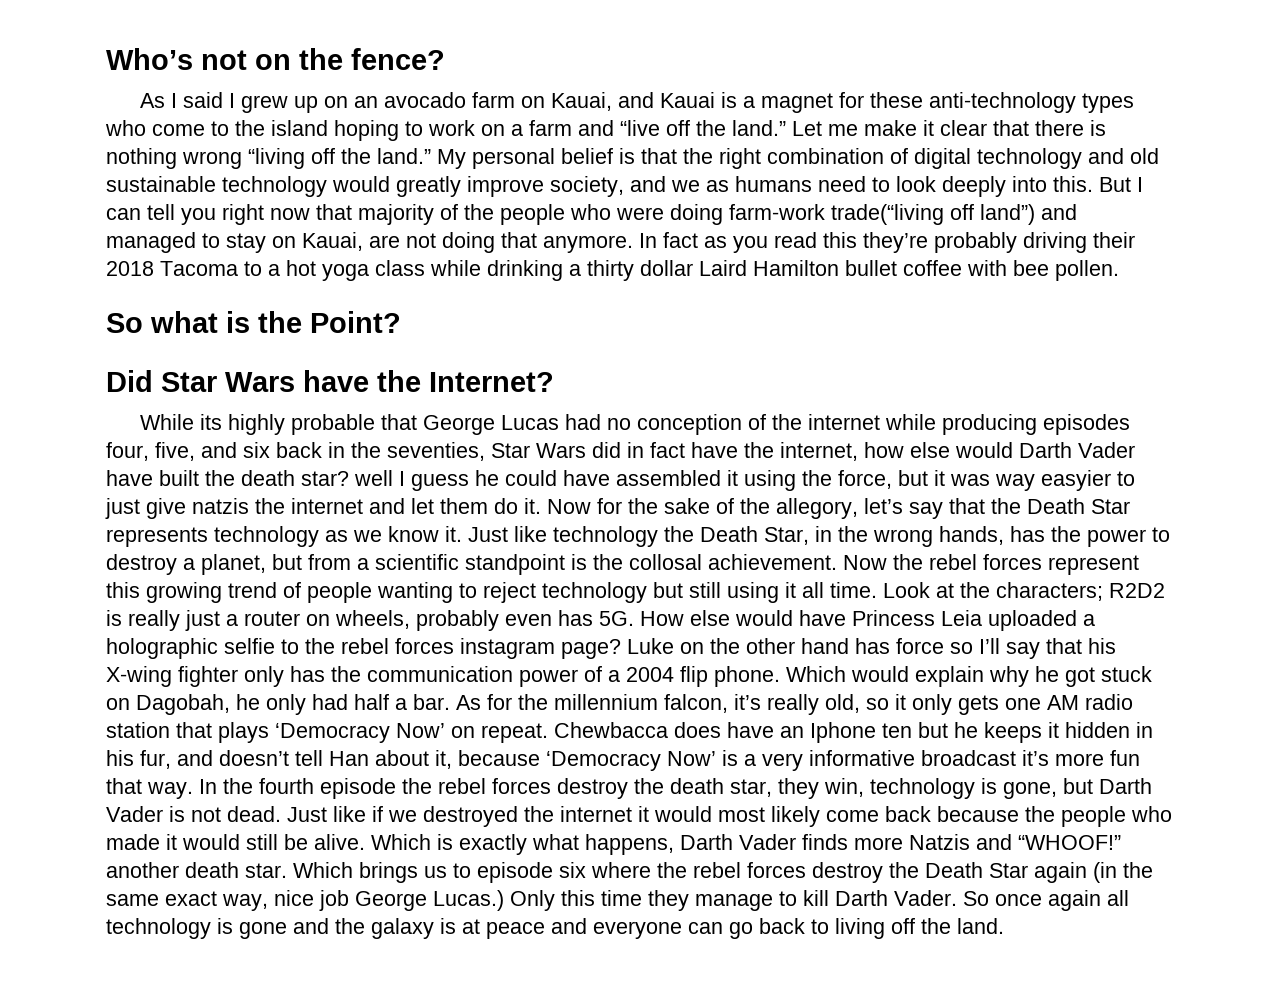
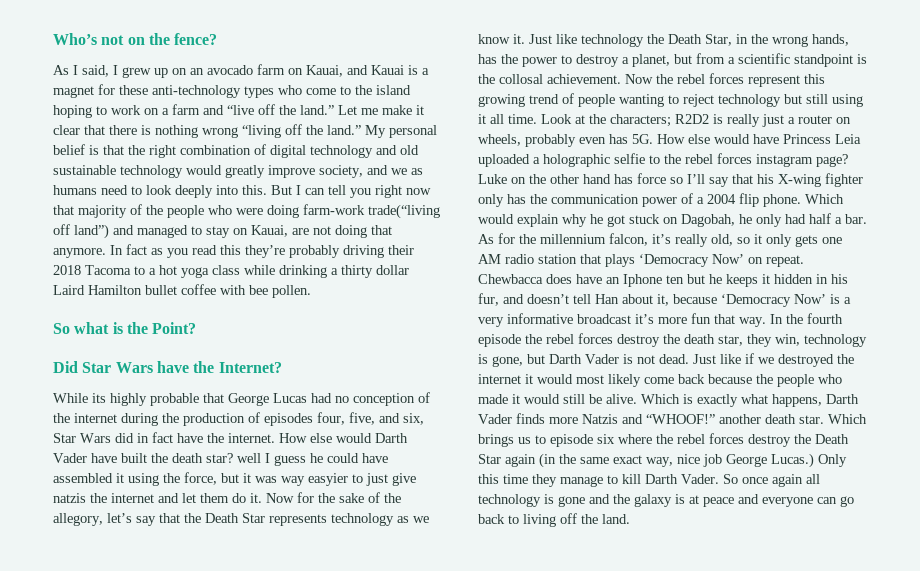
- As I said I grew up on an avocado farm on Kauai, and Kauai is a magnet for these anti-technology types who come to the island hoping to work on a farm and “live off the land.”
+ As I said, I grew up on an avocado farm on Kauai, and Kauai is a magnet for these anti-technology types who come to the island hoping to work on a farm and “live off the land.”
- While its highly probable that George Lucas had no conception of the internet while producing episodes four, five, and six back in the seventies, Star Wars did in fact have the internet, how else would Darth Vader have built the death star? well I guess he could have assembled it using the force, but it was way easyier to just give natzis the internet and let them do it.
+ While its highly probable that George Lucas had no conception of the internet during the production of episodes four, five, and six, Star Wars did in fact have the internet. How else would Darth Vader have built the death star? well I guess he could have assembled it using the force, but it was way easyier to just give natzis the internet and let them do it.

